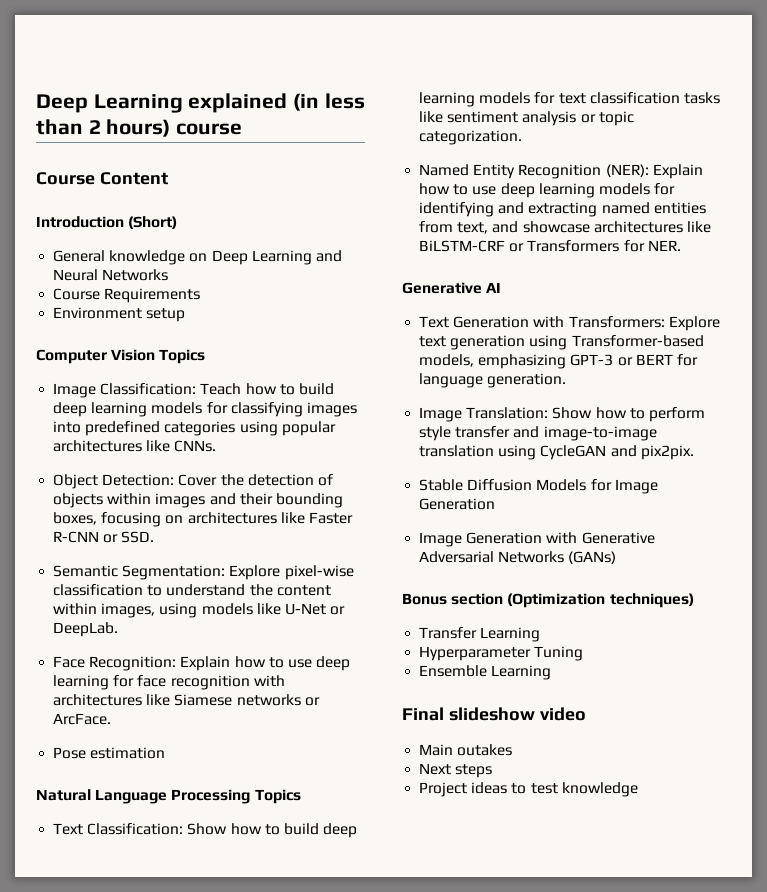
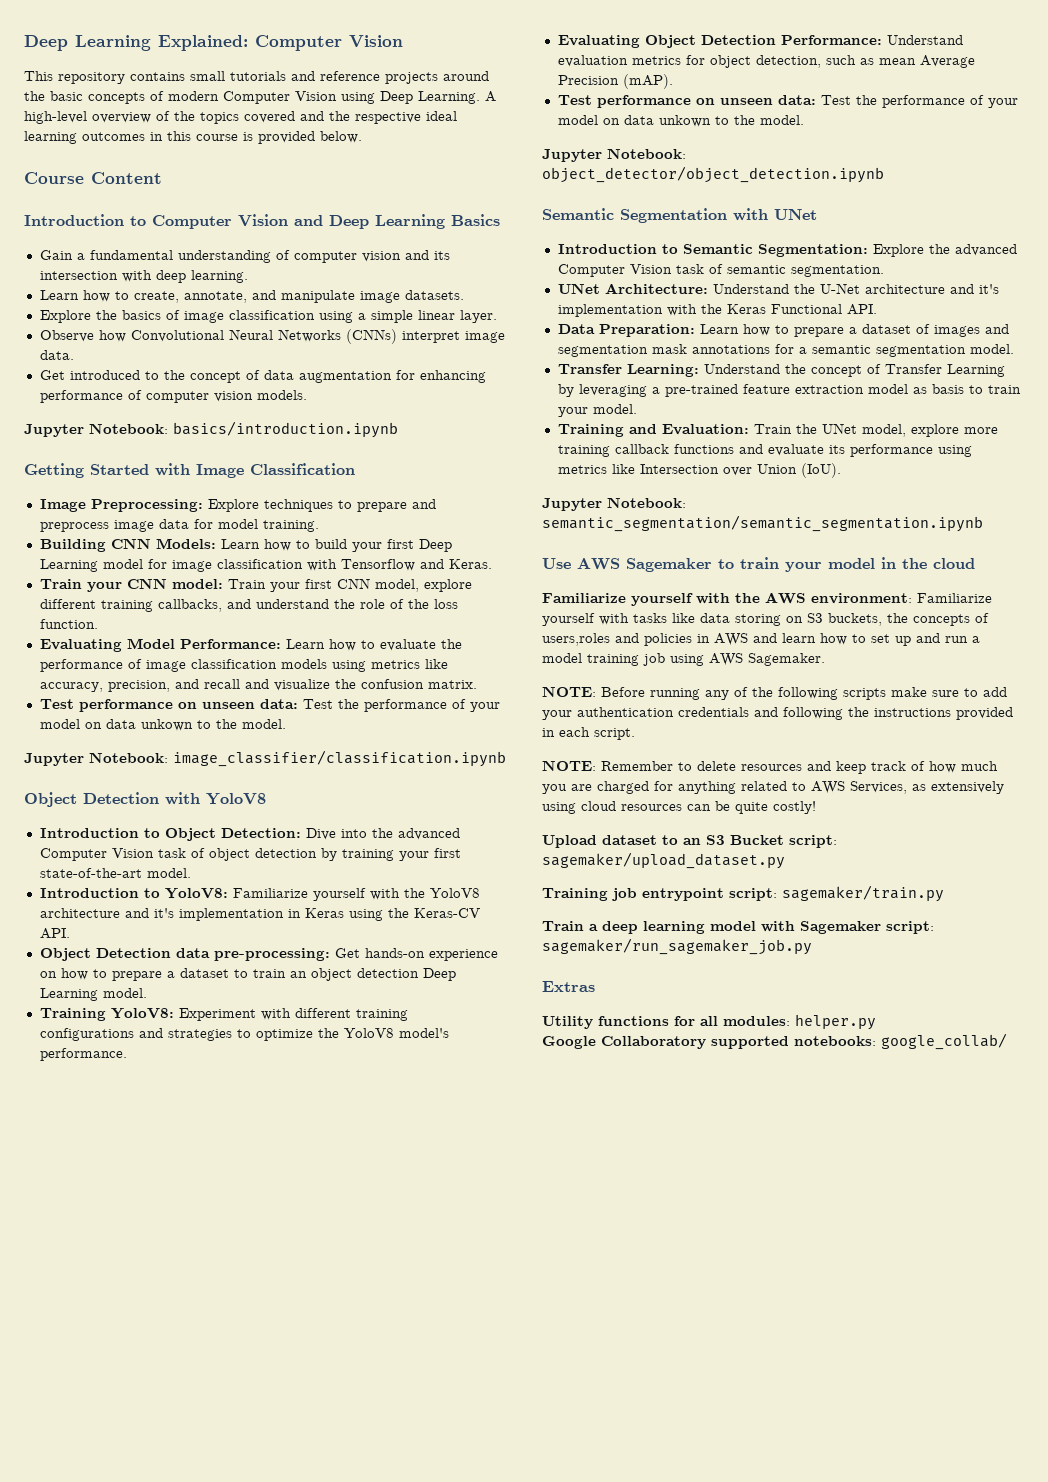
- Deep Learning explained (in less than 2 hours) course
+ Deep Learning Explained: Computer Vision
+ This repository contains small tutorials and reference projects around the basic concepts of modern Computer Vision using Deep Learning. A high-level overview of the topics covered and the respective ideal learning outcomes in this course is provided below.
  Course Content
- Introduction (Short)
- General knowledge on Deep Learning and Neural Networks
- Course Requirements
- Environment setup
- Computer Vision Topics
- Image Classification: Teach how to build deep learning models for classifying images into predefined categories using popular architectures like CNNs.
- Object Detection: Cover the detection of objects within images and their bounding boxes, focusing on architectures like Faster R-CNN or SSD.
- Semantic Segmentation: Explore pixel-wise classification to understand the content within images, using models like U-Net or DeepLab.
- Face Recognition: Explain how to use deep learning for face recognition with architectures like Siamese networks or ArcFace.
- Pose estimation
- Natural Language Processing Topics
- Text Classification: Show how to build deep learning models for text classification tasks like sentiment analysis or topic categorization.
- Named Entity Recognition (NER): Explain how to use deep learning models for identifying and extracting named entities from text, and showcase architectures like BiLSTM-CRF or Transformers for NER.
- Generative AI
- Text Generation with Transformers: Explore text generation using Transformer-based models, emphasizing GPT-3 or BERT for language generation.
- Image Translation: Show how to perform style transfer and image-to-image translation using CycleGAN and pix2pix.
- Stable Diffusion Models for Image Generation
- Image Generation with Generative Adversarial Networks (GANs)
- Bonus section (Optimization techniques)
- Transfer Learning
- Hyperparameter Tuning
- Ensemble Learning
- Final slideshow video
- Main outakes
- Next steps
- Project ideas to test knowledge
+ Introduction to Computer Vision and Deep Learning Basics
+ Gain a fundamental understanding of computer vision and its intersection with deep learning.
+ Learn how to create, annotate, and manipulate image datasets.
+ Explore the basics of image classification using a simple linear layer.
+ Observe how Convolutional Neural Networks (CNNs) interpret image data.
+ Get introduced to the concept of data augmentation for enhancing performance of computer vision models.
+ Jupyter Notebook: basics/introduction.ipynb
+ Getting Started with Image Classification
+ Image Preprocessing: Explore techniques to prepare and preprocess image data for model training.
+ Building CNN Models: Learn how to build your first Deep Learning model for image classification with Tensorflow and Keras.
+ Train your CNN model: Train your first CNN model, explore different training callbacks, and understand the role of the loss function.
+ Evaluating Model Performance: Learn how to evaluate the performance of image classification models using metrics like accuracy, precision, and recall and visualize the confusion matrix.
+ Test performance on unseen data: Test the performance of your model on data unkown to the model.
+ Jupyter Notebook: image_classifier/classification.ipynb
+ Object Detection with YoloV8
+ Introduction to Object Detection: Dive into the advanced Computer Vision task of object detection by training your first state-of-the-art model.
+ Introduction to YoloV8: Familiarize yourself with the YoloV8 architecture and it's implementation in Keras using the Keras-CV API.
+ Object Detection data pre-processing: Get hands-on experience on how to prepare a dataset to train an object detection Deep Learning model.
+ Training YoloV8: Experiment with different training configurations and strategies to optimize the YoloV8 model's performance.
+ Evaluating Object Detection Performance: Understand evaluation metrics for object detection, such as mean Average Precision (mAP).
+ Test performance on unseen data: Test the performance of your model on data unkown to the model.
+ Jupyter Notebook: object_detector/object_detection.ipynb
+ Semantic Segmentation with UNet
+ Introduction to Semantic Segmentation: Explore the advanced Computer Vision task of semantic segmentation.
+ UNet Architecture: Understand the U-Net architecture and it's implementation with the Keras Functional API.
+ Data Preparation: Learn how to prepare a dataset of images and segmentation mask annotations for a semantic segmentation model.
+ Transfer Learning: Understand the concept of Transfer Learning by leveraging a pre-trained feature extraction model as basis to train your model.
+ Training and Evaluation: Train the UNet model, explore more training callback functions and evaluate its performance using metrics like Intersection over Union (IoU).
+ Jupyter Notebook: semantic_segmentation/semantic_segmentation.ipynb
+ Use AWS Sagemaker to train your model in the cloud
+ Familiarize yourself with the AWS environment: Familiarize yourself with tasks like data storing on S3 buckets, the concepts of users,roles and policies in AWS and learn how to set up and run a model training job using AWS Sagemaker.
+ NOTE: Before running any of the following scripts make sure to add your authentication credentials and following the instructions provided in each script.
+ NOTE: Remember to delete resources and keep track of how much you are charged for anything related to AWS Services, as extensively using cloud resources can be quite costly!
+ Upload dataset to an S3 Bucket script: sagemaker/upload_dataset.py
+ Training job entrypoint script: sagemaker/train.py
+ Train a deep learning model with Sagemaker script: sagemaker/run_sagemaker_job.py
+ Extras
+ Utility functions for all modules: helper.py
+ Google Collaboratory supported notebooks: google_collab/

